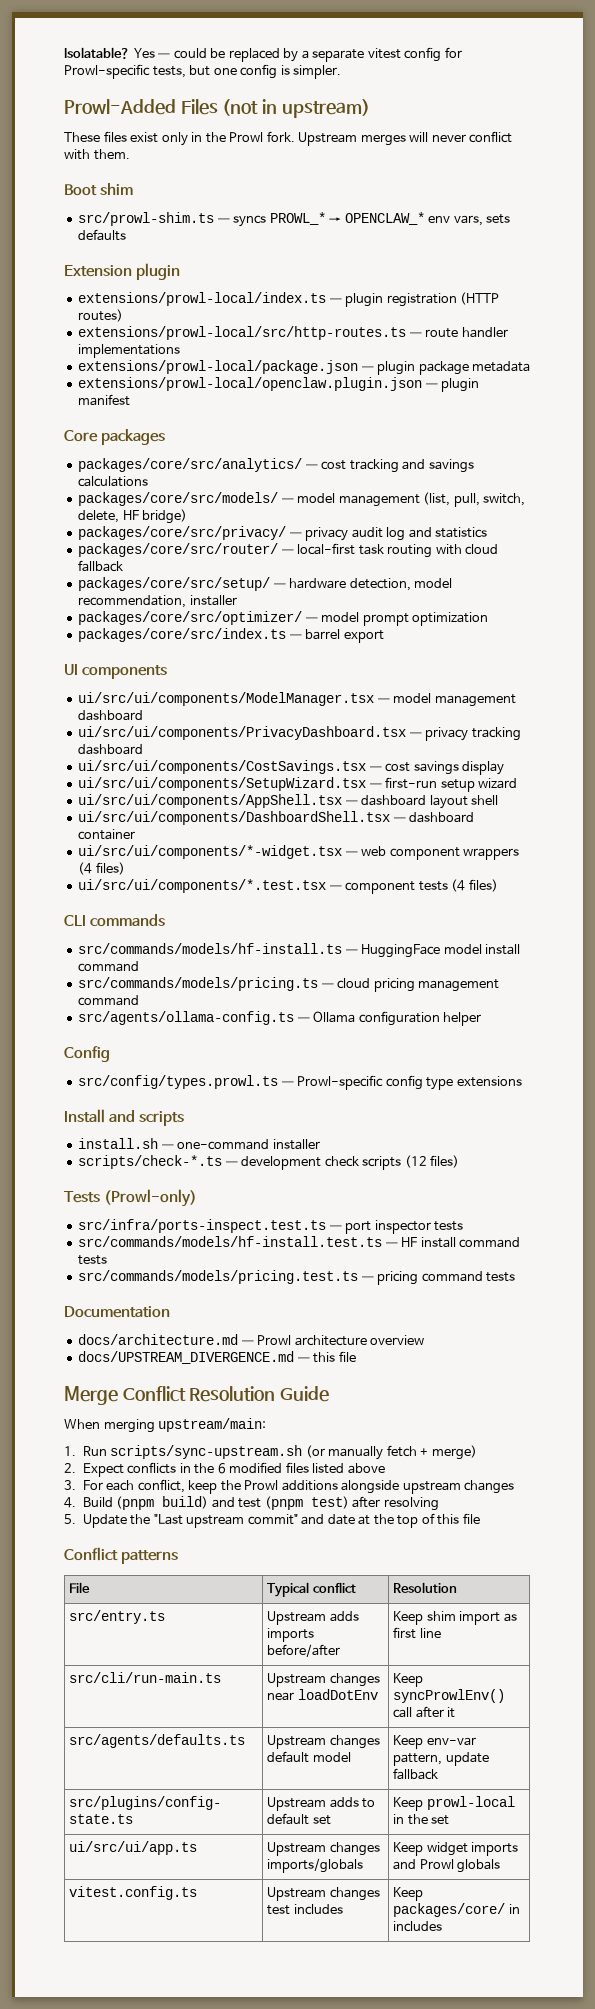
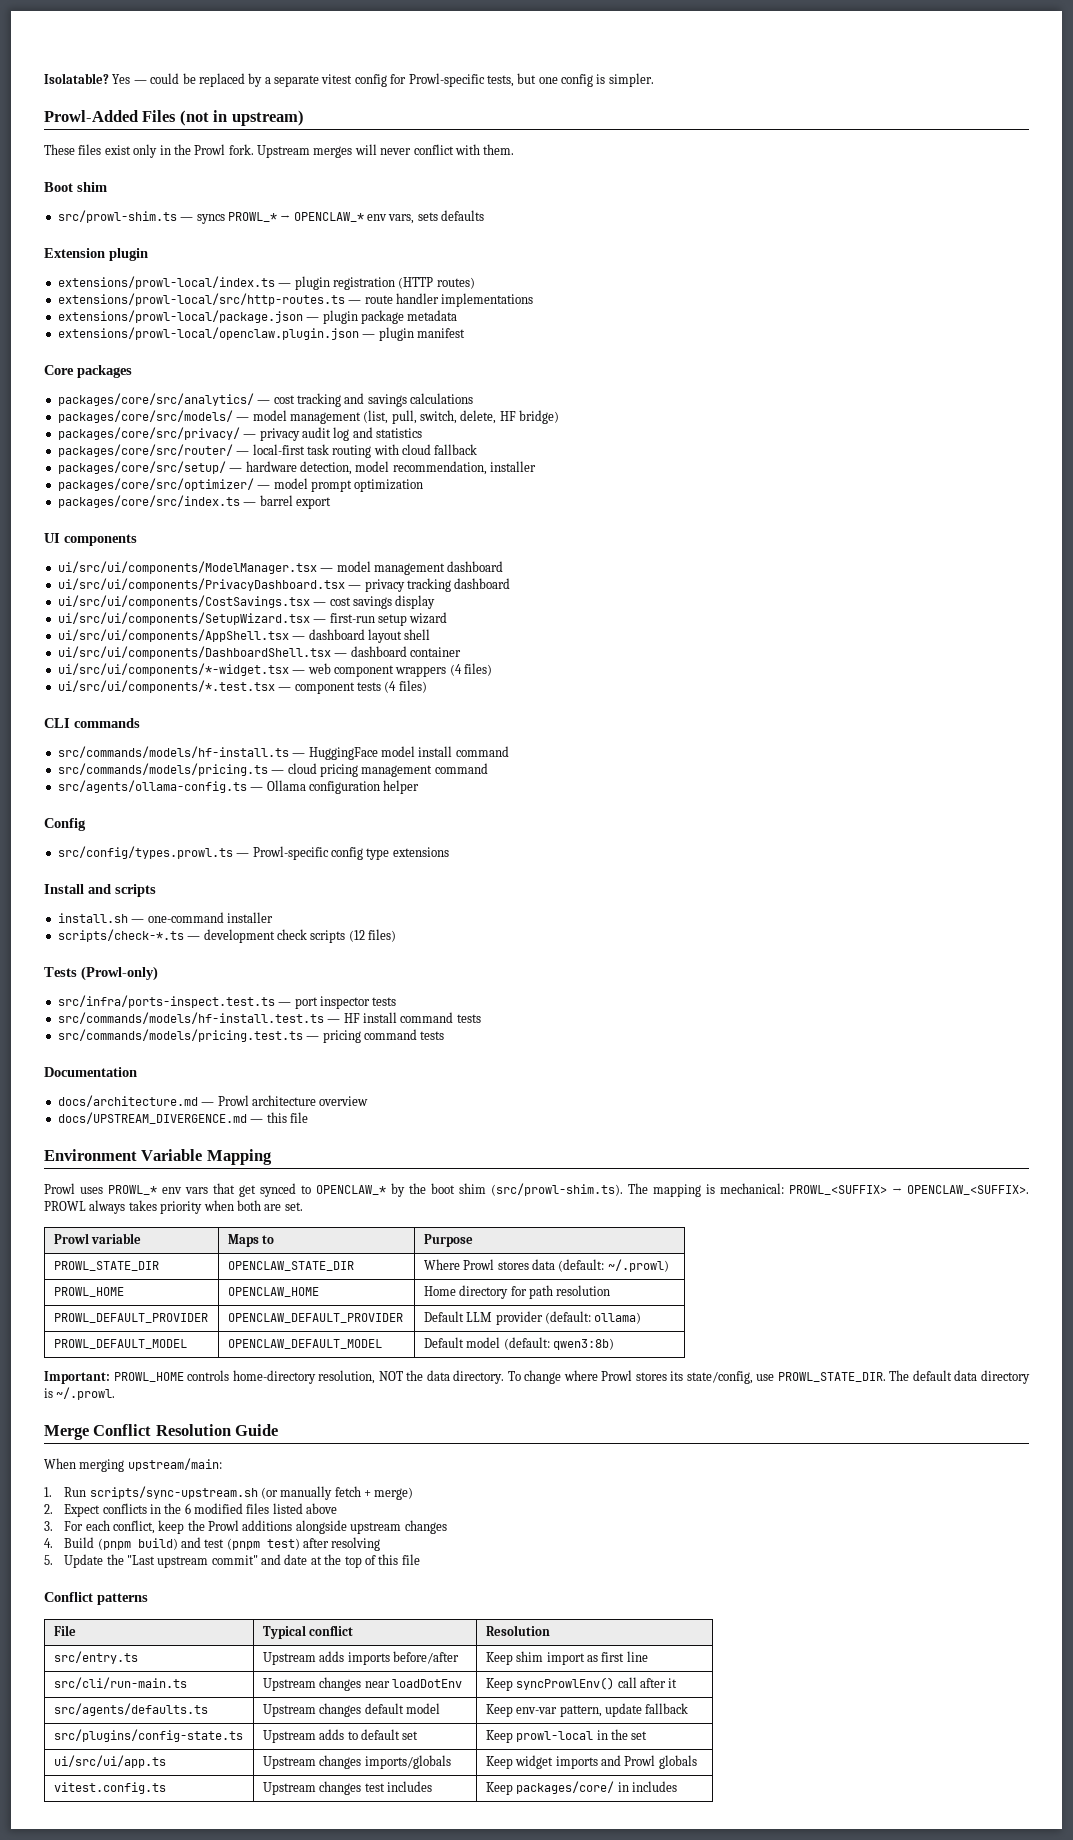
+ Environment Variable Mapping
+ Prowl uses PROWL_* env vars that get synced to OPENCLAW_* by the boot shim (src/prowl-shim.ts). The mapping is mechanical: PROWL_<SUFFIX> → OPENCLAW_<SUFFIX>. PROWL always takes priority when both are set.
+ Prowl variable | Maps to | Purpose
+ PROWL_STATE_DIR | OPENCLAW_STATE_DIR | Where Prowl stores data (default: ~/.prowl)
+ PROWL_HOME | OPENCLAW_HOME | Home directory for path resolution
+ PROWL_DEFAULT_PROVIDER | OPENCLAW_DEFAULT_PROVIDER | Default LLM provider (default: ollama)
+ PROWL_DEFAULT_MODEL | OPENCLAW_DEFAULT_MODEL | Default model (default: qwen3:8b)
+ Important: PROWL_HOME controls home-directory resolution, NOT the data directory. To change where Prowl stores its state/config, use PROWL_STATE_DIR. The default data directory is ~/.prowl.

